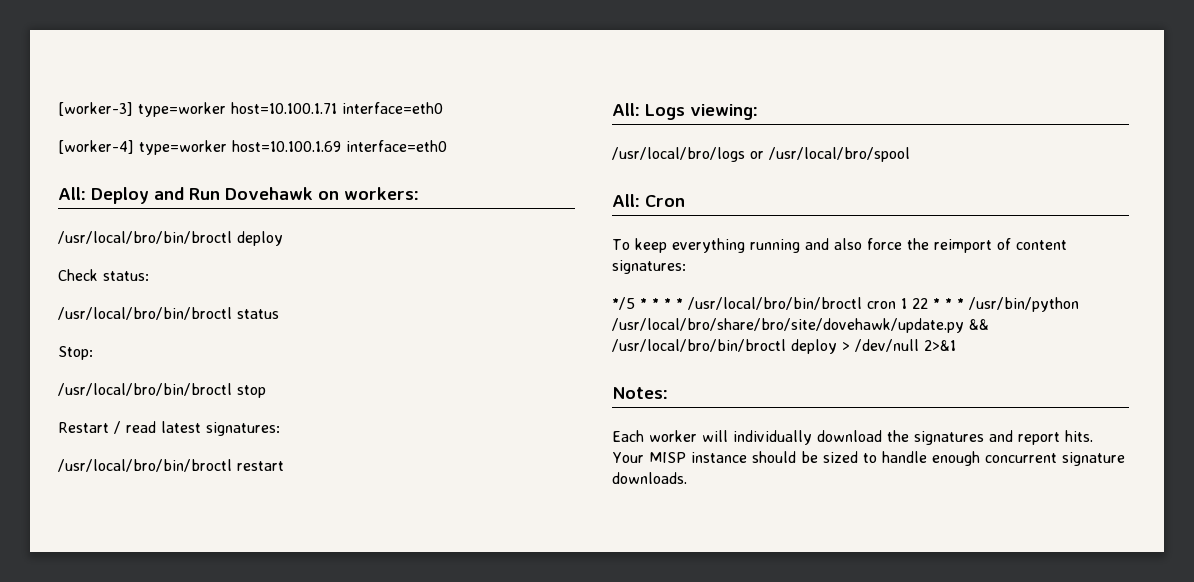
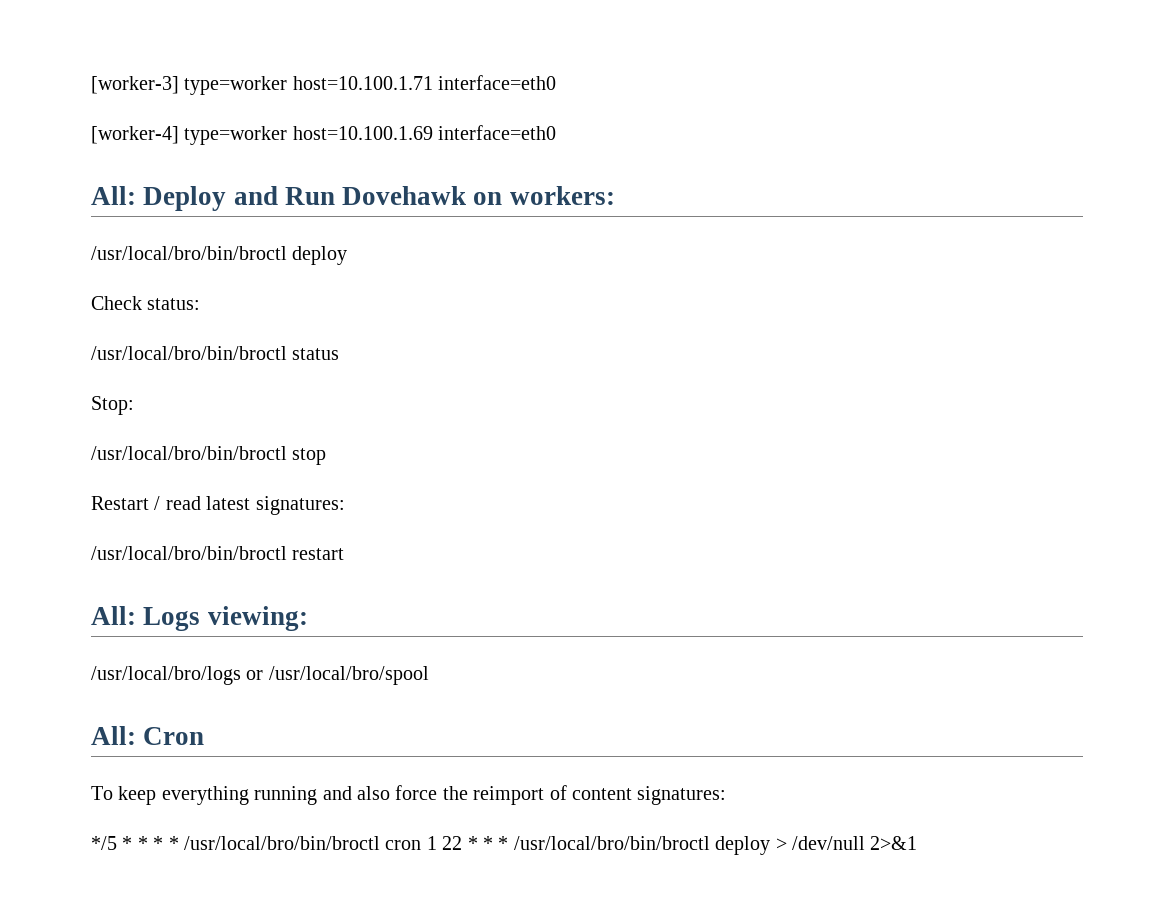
- */5 * * * * /usr/local/bro/bin/broctl cron 1 22 * * * /usr/bin/python /usr/local/bro/share/bro/site/dovehawk/update.py && /usr/local/bro/bin/broctl deploy > /dev/null 2>&1
+ */5 * * * * /usr/local/bro/bin/broctl cron 1 22 * * * /usr/local/bro/bin/broctl deploy > /dev/null 2>&1
- Notes:
- Each worker will individually download the signatures and report hits. Your MISP instance should be sized to handle enough concurrent signature downloads.

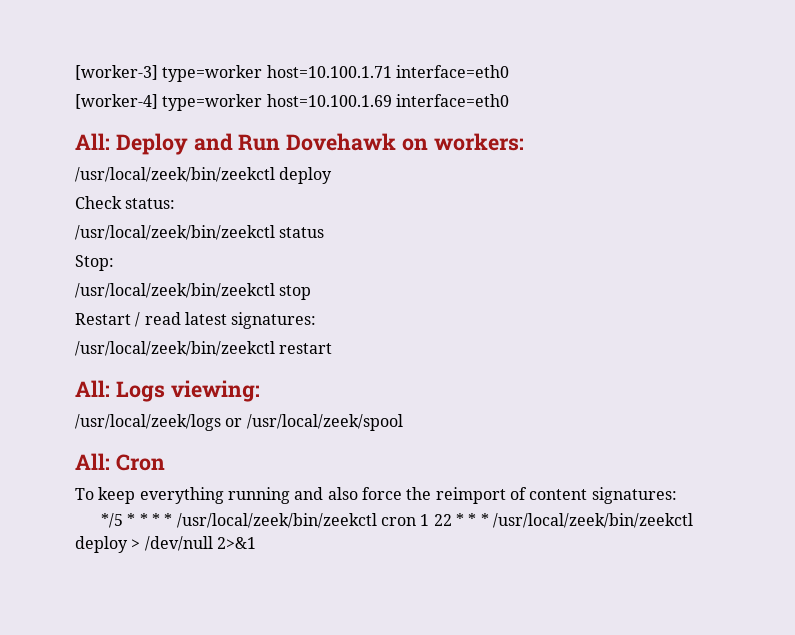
  All: Deploy and Run Dovehawk on workers:
- /usr/local/bro/bin/broctl deploy
+ /usr/local/zeek/bin/zeekctl deploy
- /usr/local/bro/bin/broctl status
+ /usr/local/zeek/bin/zeekctl status
- /usr/local/bro/bin/broctl stop
+ /usr/local/zeek/bin/zeekctl stop
- /usr/local/bro/bin/broctl restart
+ /usr/local/zeek/bin/zeekctl restart
- /usr/local/bro/logs or /usr/local/bro/spool
+ /usr/local/zeek/logs or /usr/local/zeek/spool
- */5 * * * * /usr/local/bro/bin/broctl cron 1 22 * * * /usr/local/bro/bin/broctl deploy > /dev/null 2>&1
+ */5 * * * * /usr/local/zeek/bin/zeekctl cron 1 22 * * * /usr/local/zeek/bin/zeekctl deploy > /dev/null 2>&1

